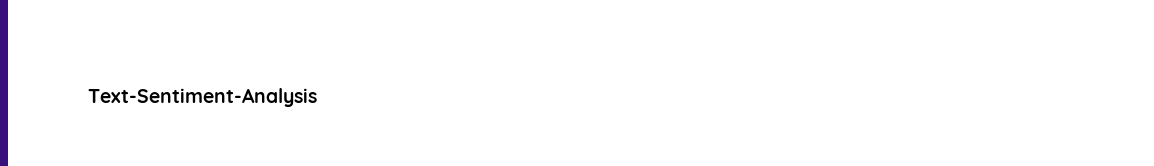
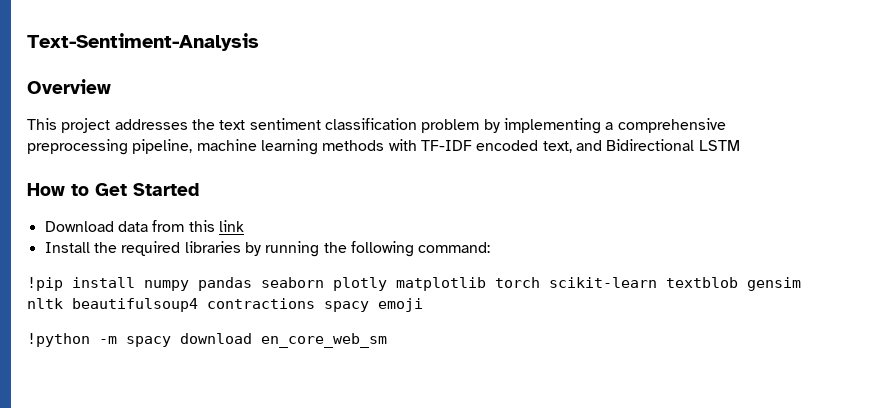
+ Overview
+ This project addresses the text sentiment classification problem by implementing a comprehensive preprocessing pipeline, machine learning methods with TF-IDF encoded text, and Bidirectional LSTM
+ How to Get Started
+ Download data from this link
+ Install the required libraries by running the following command:
+ !pip install numpy pandas seaborn plotly matplotlib torch scikit-learn textblob gensim nltk beautifulsoup4 contractions spacy emoji
+ !python -m spacy download en_core_web_sm

